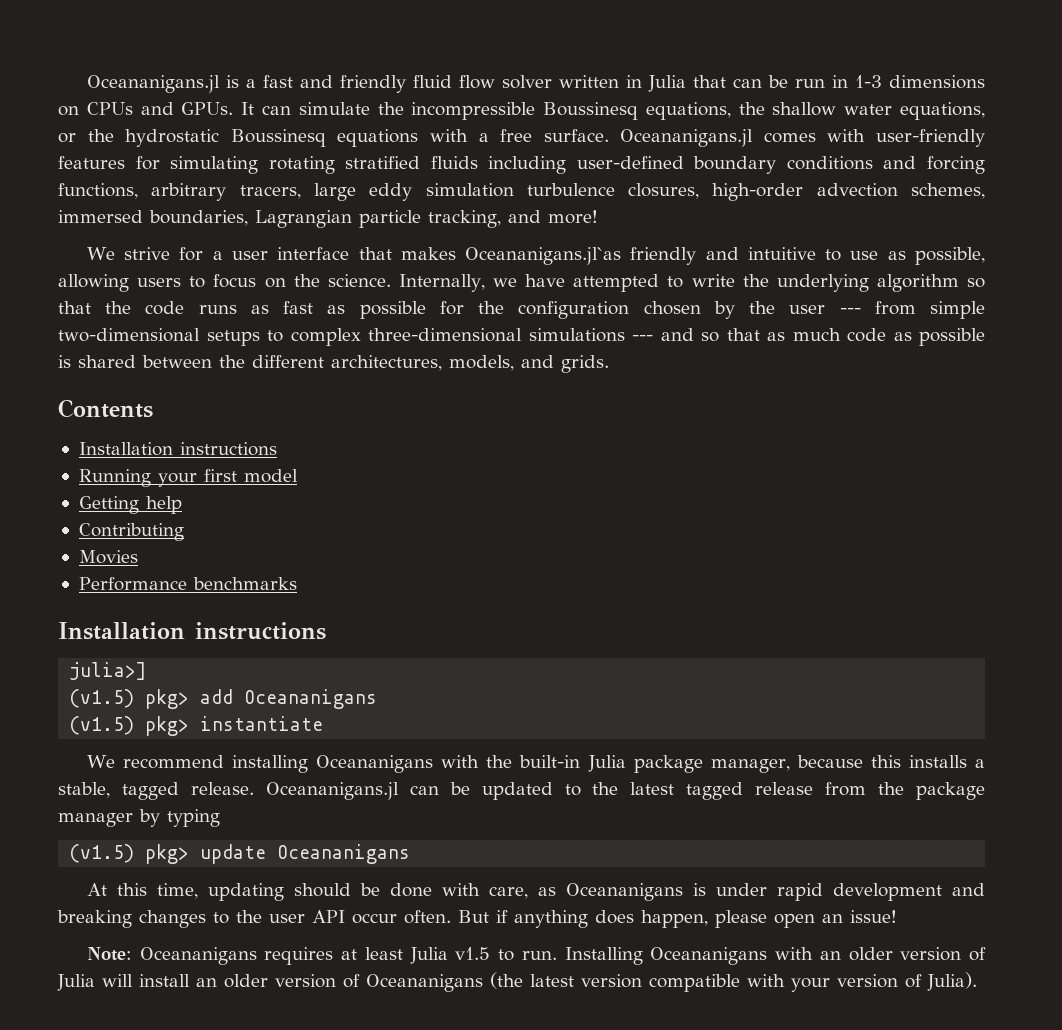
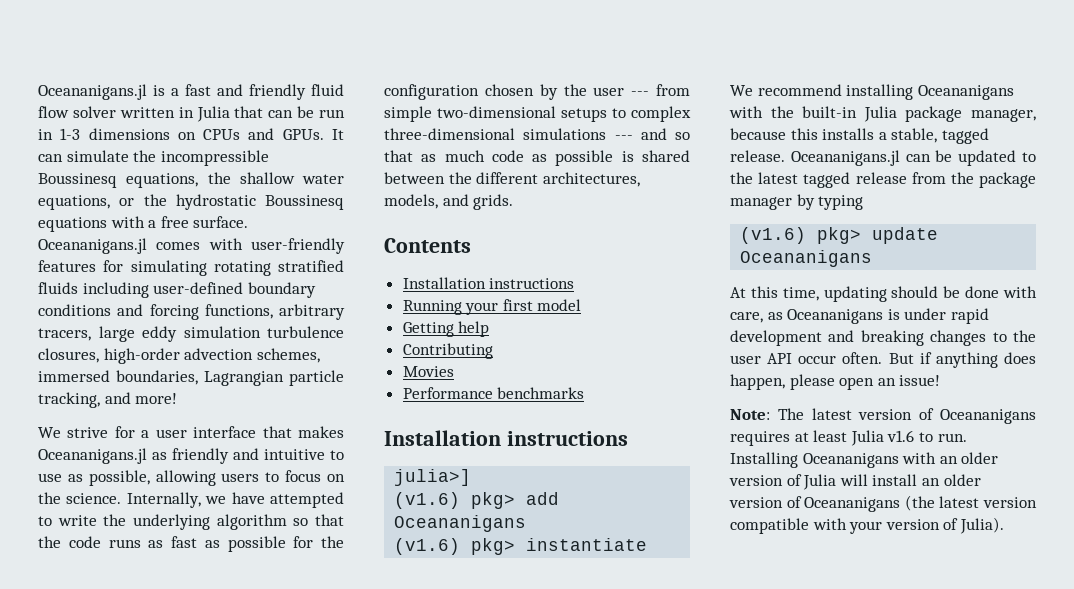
- We strive for a user interface that makes Oceananigans.jl`as friendly and intuitive to use as possible, allowing users to focus on the science.
+ We strive for a user interface that makes Oceananigans.jl as friendly and intuitive to use as possible, allowing users to focus on the science.
- (v1.5) pkg> add Oceananigans
+ (v1.6) pkg> add Oceananigans
- (v1.5) pkg> instantiate
+ (v1.6) pkg> instantiate
- (v1.5) pkg> update Oceananigans
+ (v1.6) pkg> update Oceananigans
- Note: Oceananigans requires at least Julia v1.5 to run.
+ Note: The latest version of Oceananigans requires at least Julia v1.6 to run.

